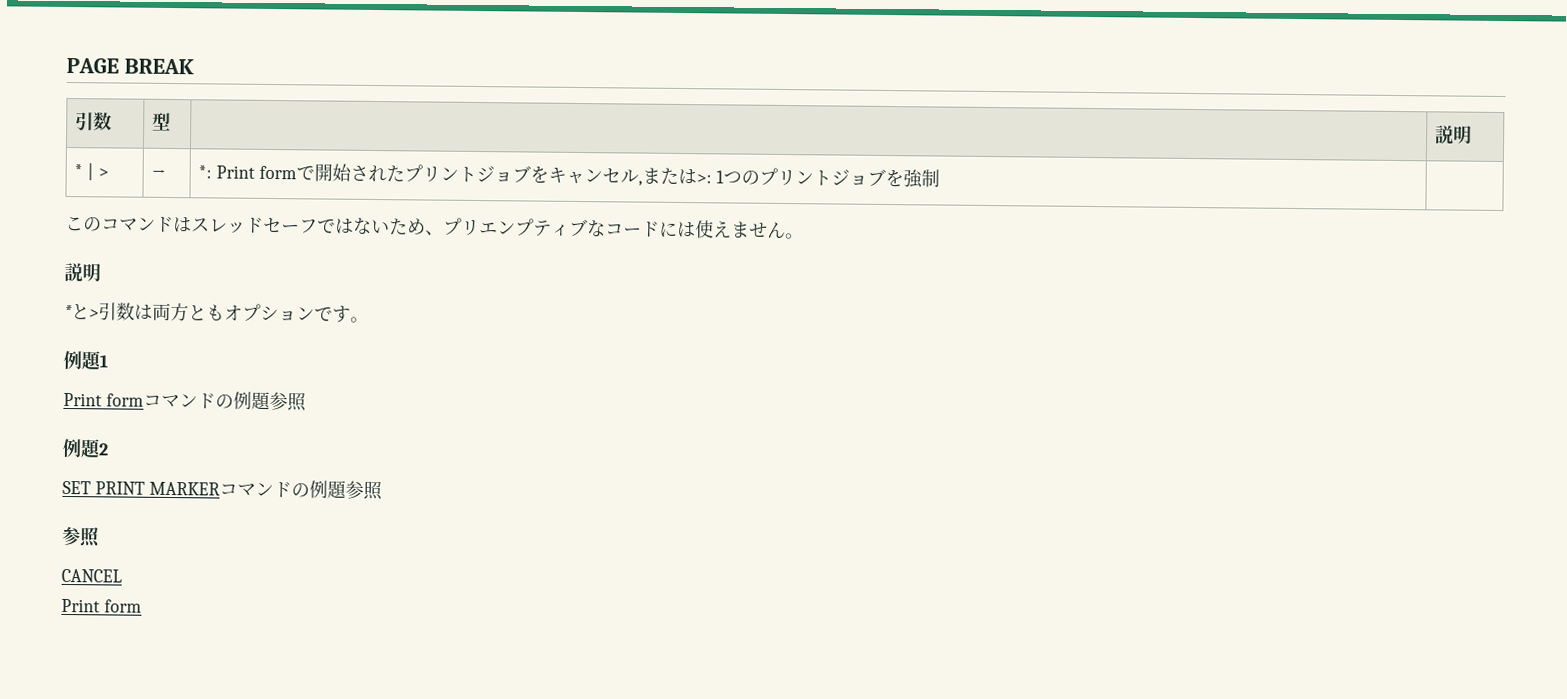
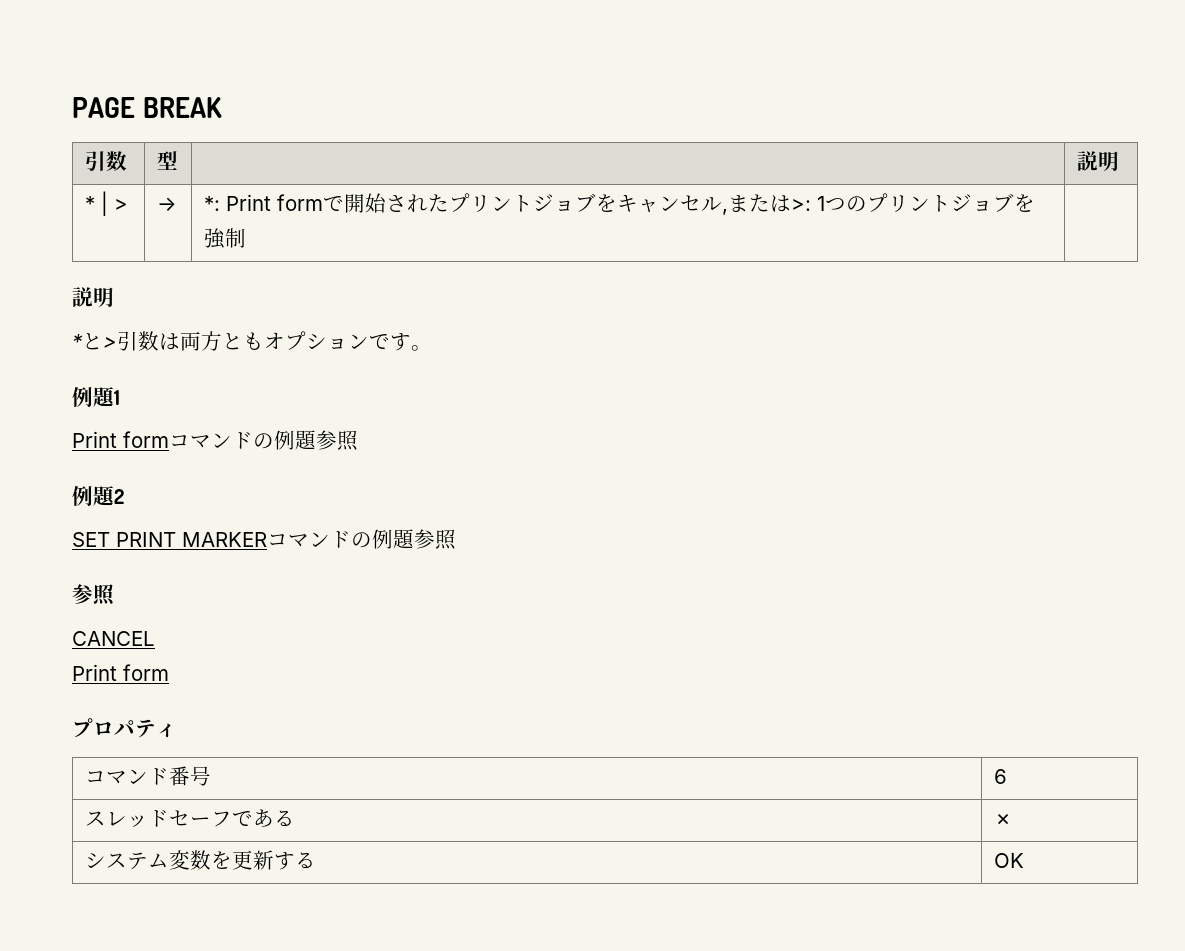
- このコマンドはスレッドセーフではないため、プリエンプティブなコードには使えません。
+ プロパティ
+ コマンド番号 | 6
+ スレッドセーフである | ✗
+ システム変数を更新する | OK

